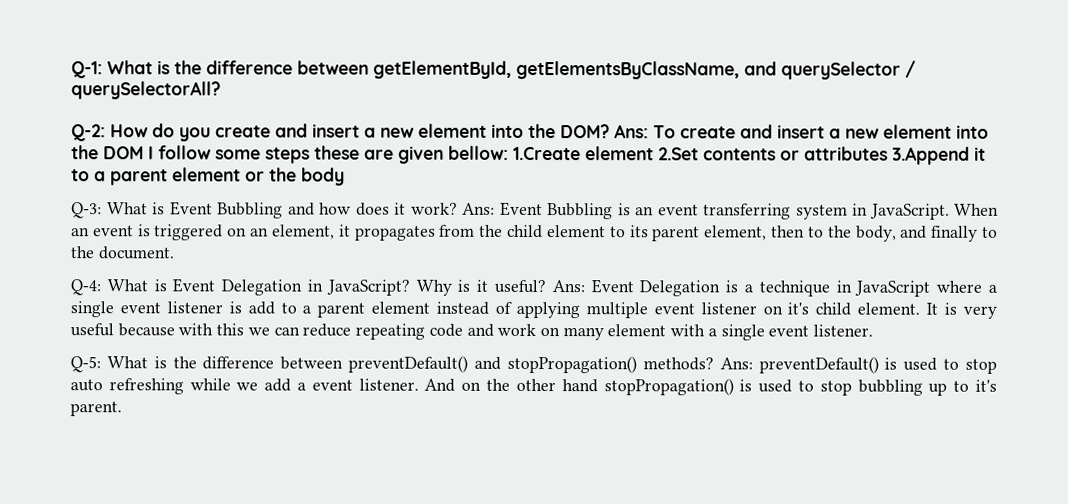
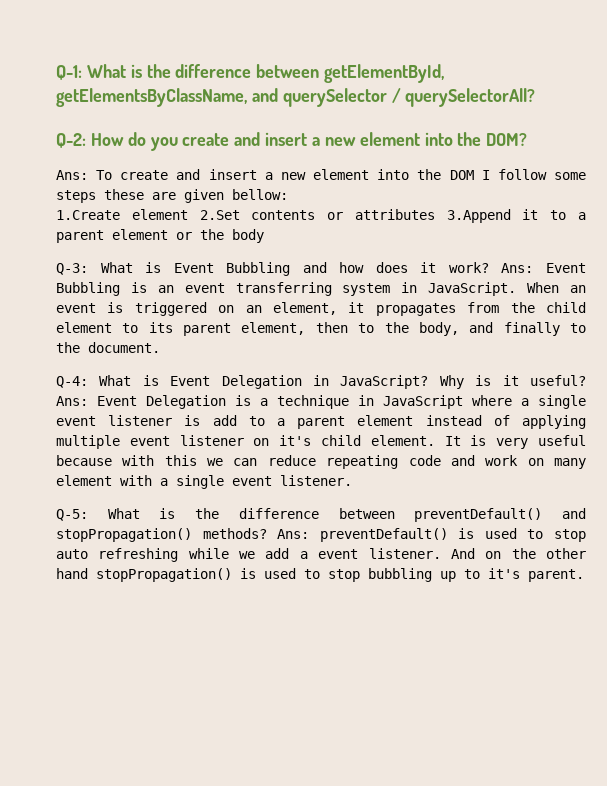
- Q-2: How do you create and insert a new element into the DOM? Ans: To create and insert a new element into the DOM I follow some steps these are given bellow: 1.Create element 2.Set contents or attributes 3.Append it to a parent element or the body
+ Q-2: How do you create and insert a new element into the DOM?
+ Ans: To create and insert a new element into the DOM I follow some steps these are given bellow:
+ 1.Create element 2.Set contents or attributes 3.Append it to a parent element or the body

